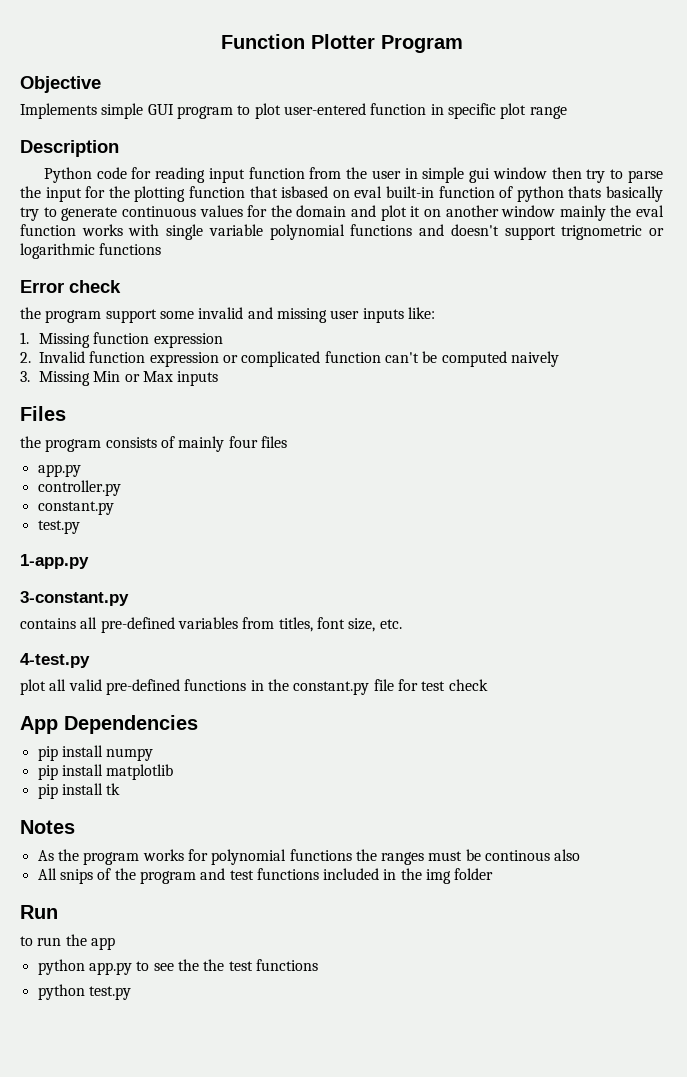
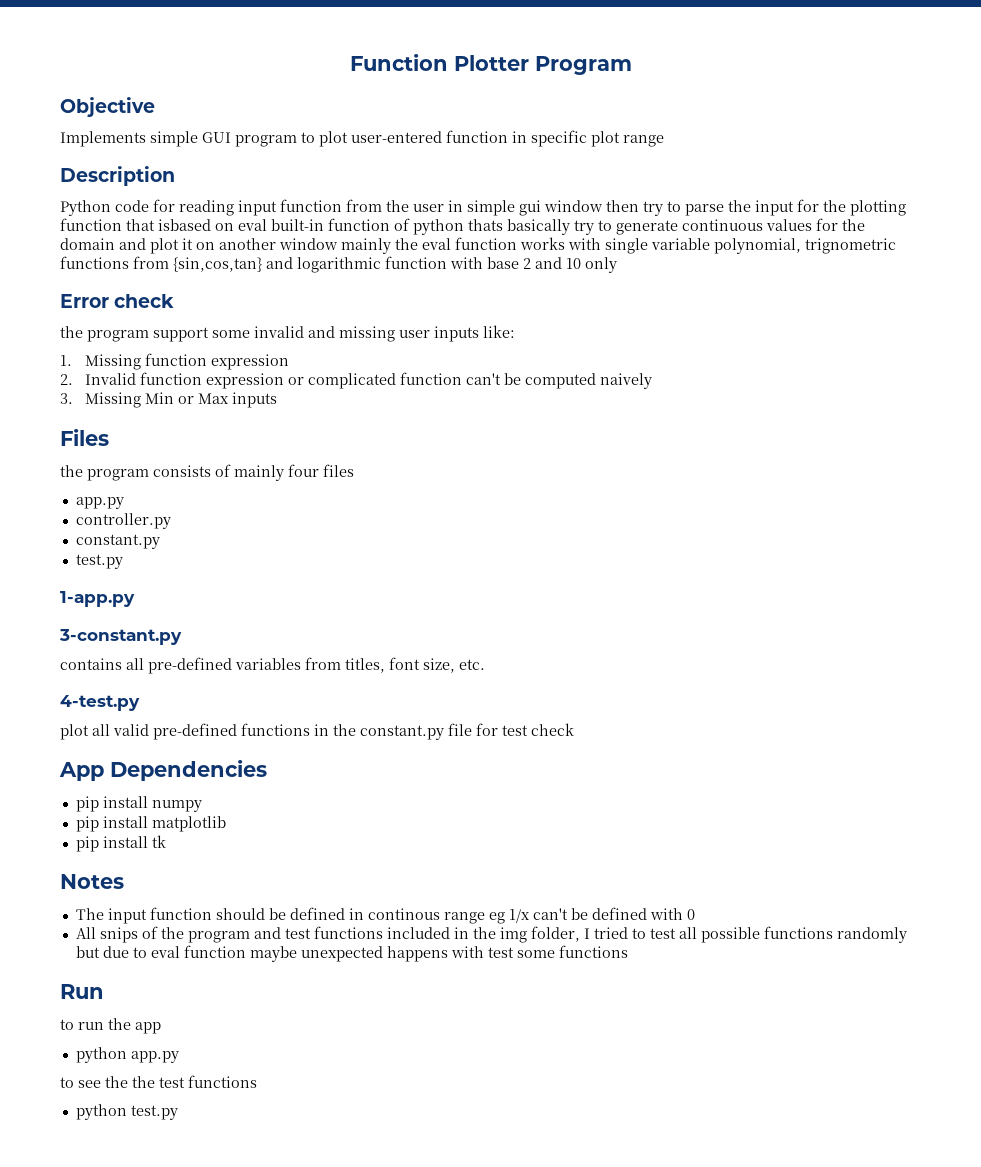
- Python code for reading input function from the user in simple gui window then try to parse the input for the plotting function that isbased on eval built-in function of python thats basically try to generate continuous values for the domain and plot it on another window mainly the eval function works with single variable polynomial functions and doesn't support trignometric or logarithmic functions
+ Python code for reading input function from the user in simple gui window then try to parse the input for the plotting function that isbased on eval built-in function of python thats basically try to generate continuous values for the domain and plot it on another window mainly the eval function works with single variable polynomial, trignometric functions from {sin,cos,tan} and logarithmic function with base 2 and 10 only
- As the program works for polynomial functions the ranges must be continous also
+ The input function should be defined in continous range eg 1/x can't be defined with 0
- All snips of the program and test functions included in the img folder
+ All snips of the program and test functions included in the img folder, I tried to test all possible functions randomly but due to eval function maybe unexpected happens with test some functions
- python app.py to see the the test functions
+ python app.py
+ to see the the test functions

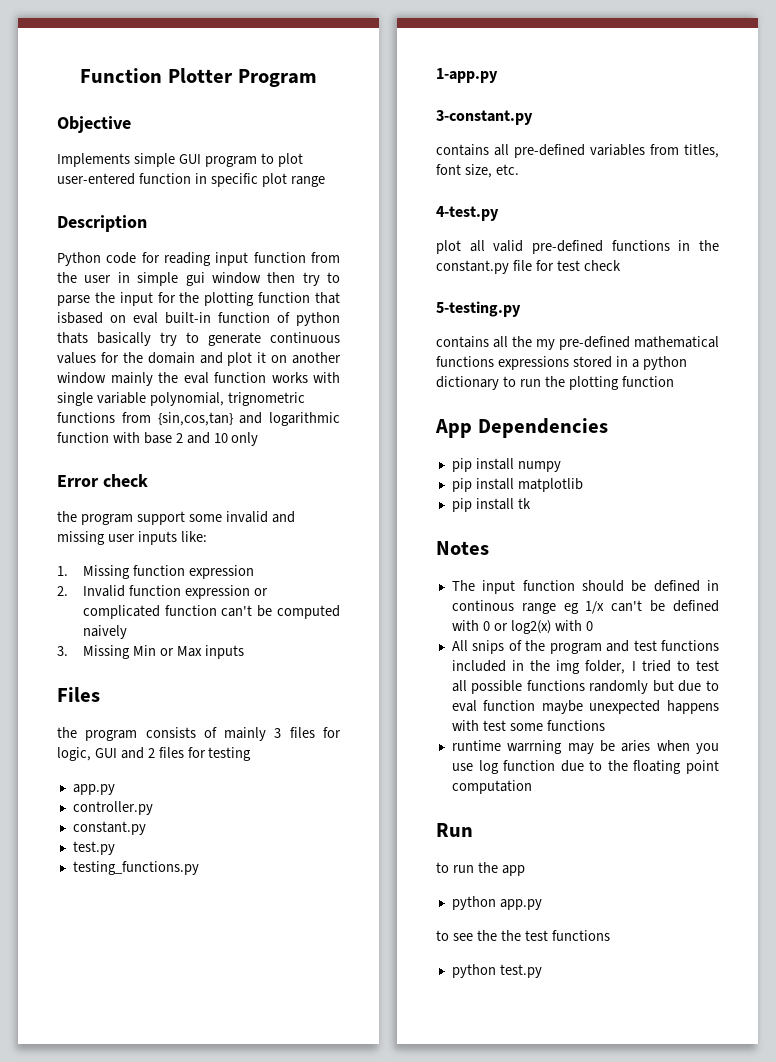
- the program consists of mainly four files
+ the program consists of mainly 3 files for logic, GUI and 2 files for testing
+ testing_functions.py
+ 5-testing.py
+ contains all the my pre-defined mathematical functions expressions stored in a python dictionary to run the plotting function
- The input function should be defined in continous range eg 1/x can't be defined with 0
+ The input function should be defined in continous range eg 1/x can't be defined with 0 or log2(x) with 0
+ runtime warrning may be aries when you use log function due to the floating point computation

